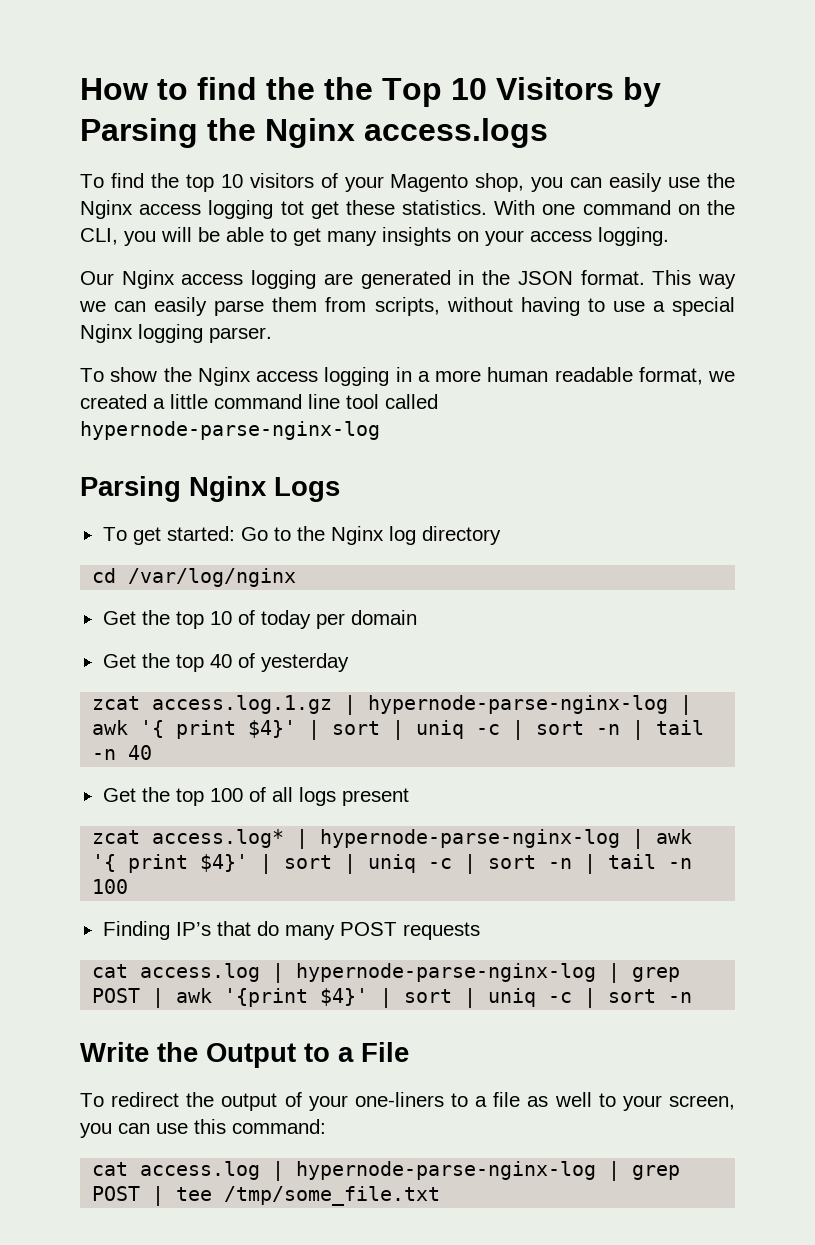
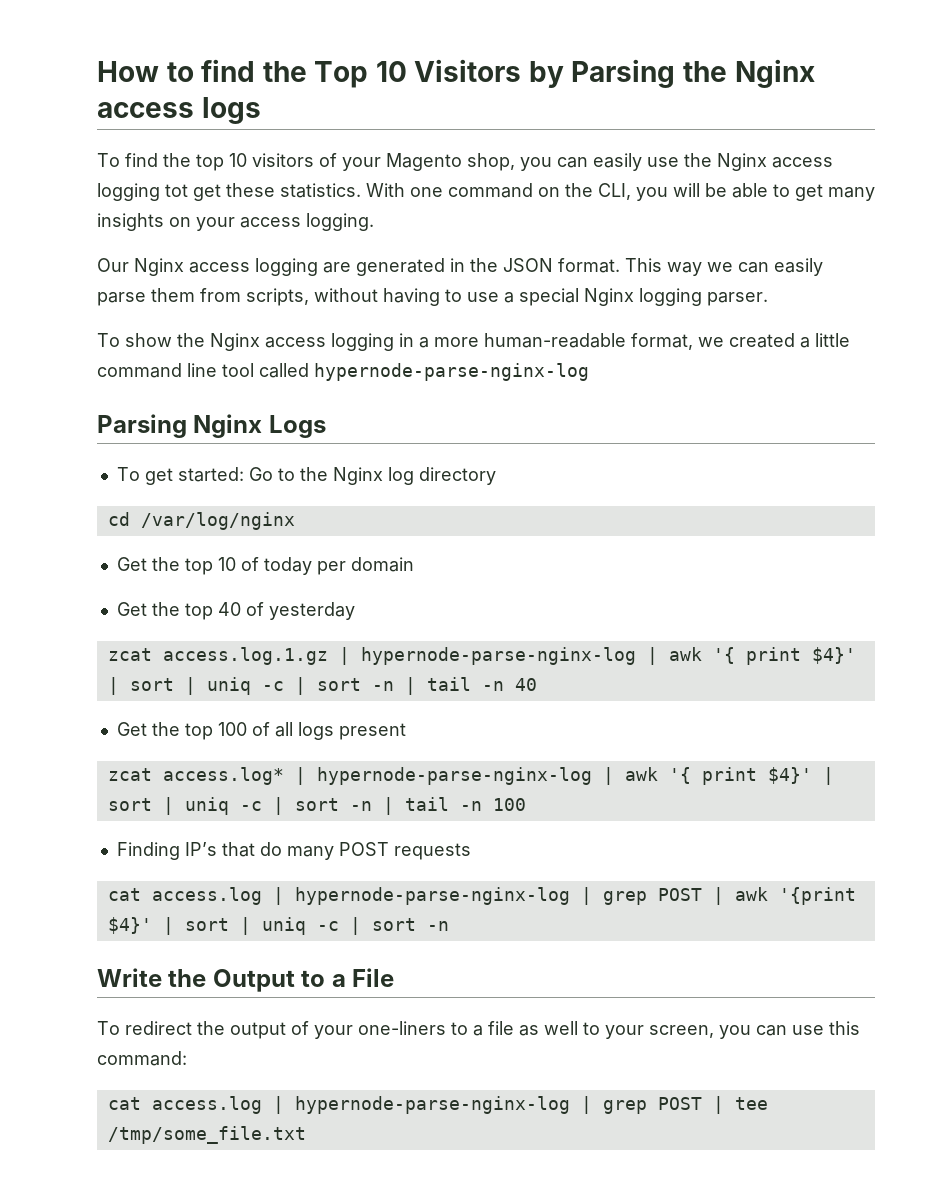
- How to find the the Top 10 Visitors by Parsing the Nginx access.logs
+ How to find the Top 10 Visitors by Parsing the Nginx access logs
- To show the Nginx access logging in a more human readable format, we created a little command line tool called hypernode-parse-nginx-log
+ To show the Nginx access logging in a more human-readable format, we created a little command line tool called hypernode-parse-nginx-log

